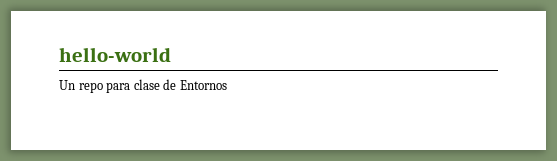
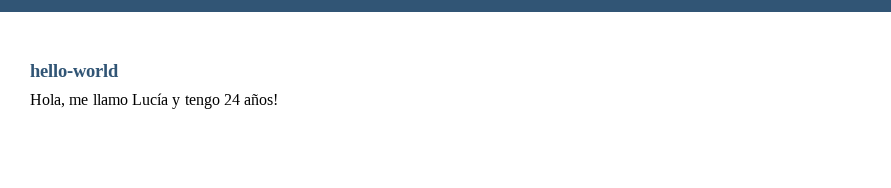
- Un repo para clase de Entornos
+ Hola, me llamo Lucía y tengo 24 años!

